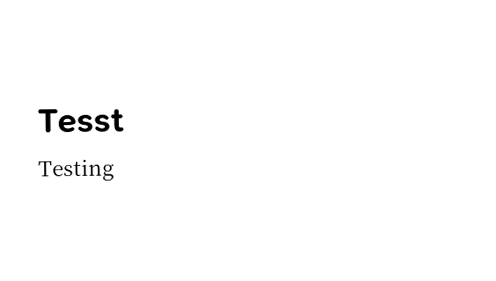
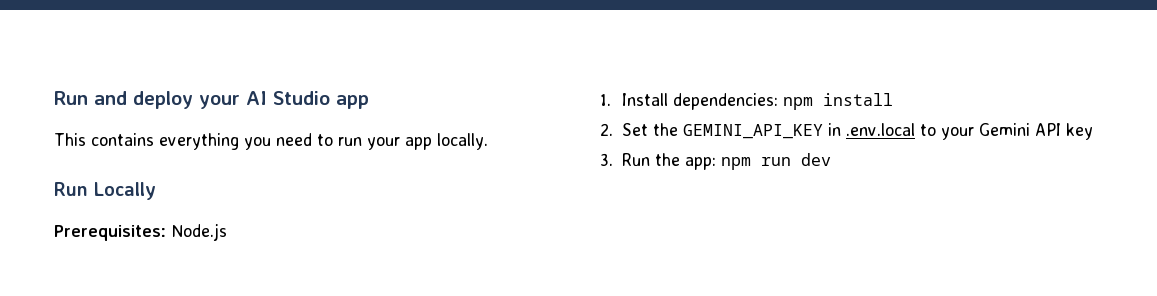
- Tesst
- Testing
+ Run and deploy your AI Studio app
+ This contains everything you need to run your app locally.
+ Run Locally
+ Prerequisites: Node.js
+ 1. Install dependencies: npm install
+ 2. Set the GEMINI_API_KEY in .env.local to your Gemini API key
+ 3. Run the app: npm run dev

